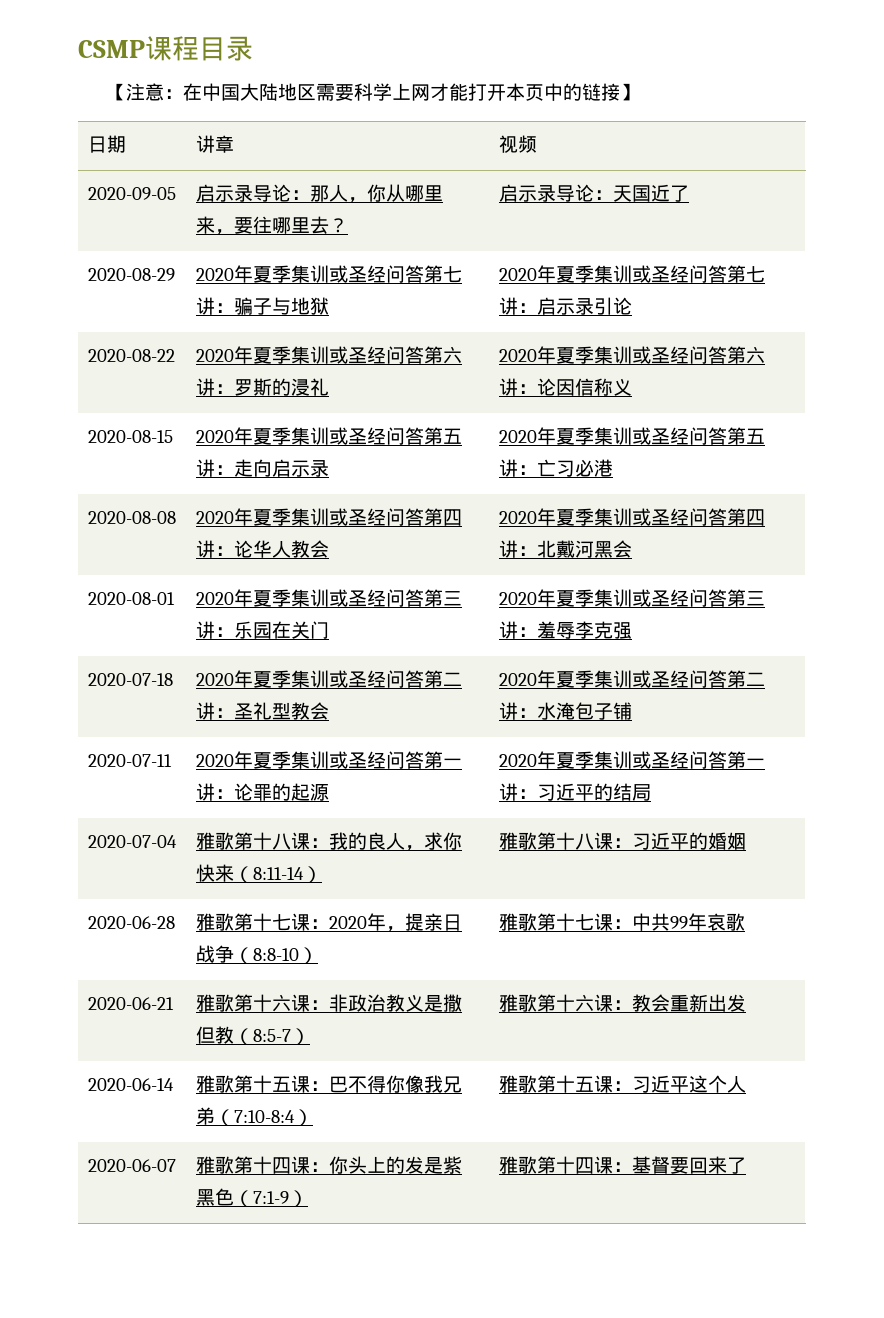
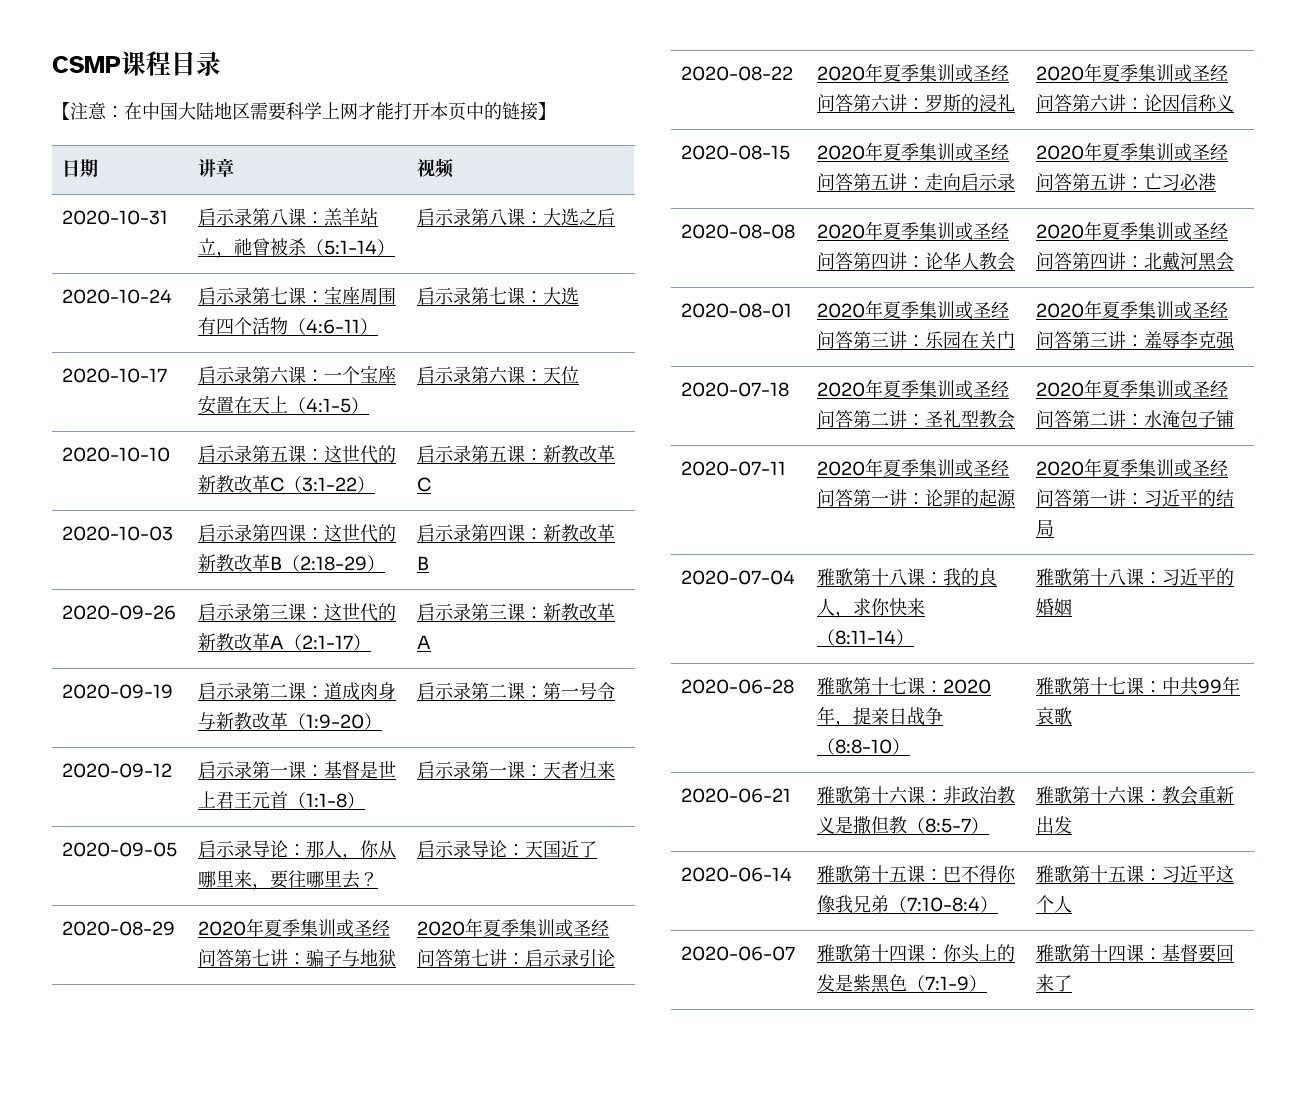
+ 2020-10-31 | 启示录第八课：羔羊站立，祂曾被杀（5:1-14） | 启示录第八课：大选之后
+ 2020-10-24 | 启示录第七课：宝座周围有四个活物（4:6-11） | 启示录第七课：大选
+ 2020-10-17 | 启示录第六课：一个宝座安置在天上（4:1-5） | 启示录第六课：天位
+ 2020-10-10 | 启示录第五课：这世代的新教改革C（3:1-22） | 启示录第五课：新教改革C
+ 2020-10-03 | 启示录第四课：这世代的新教改革B（2:18-29） | 启示录第四课：新教改革B
+ 2020-09-26 | 启示录第三课：这世代的新教改革A（2:1-17） | 启示录第三课：新教改革A
+ 2020-09-19 | 启示录第二课：道成肉身与新教改革（1:9-20） | 启示录第二课：第一号令
+ 2020-09-12 | 启示录第一课：基督是世上君王元首（1:1-8） | 启示录第一课：天者归来

